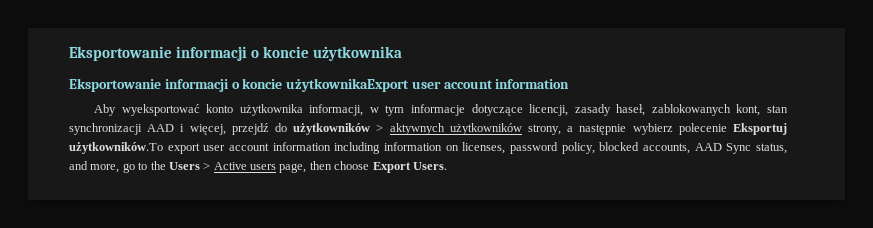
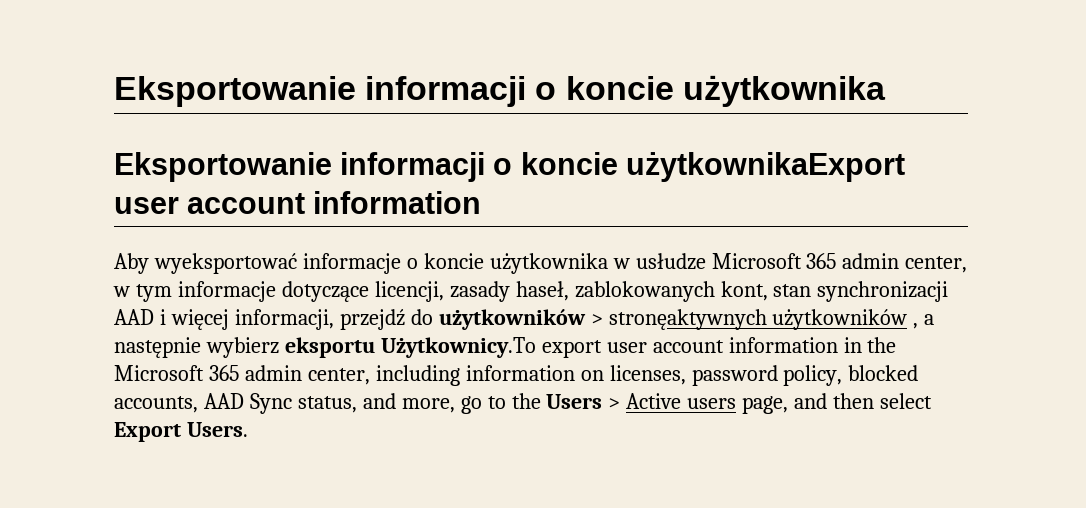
- Aby wyeksportować konto użytkownika informacji, w tym informacje dotyczące licencji, zasady haseł, zablokowanych kont, stan synchronizacji AAD i więcej, przejdź do użytkowników > aktywnych użytkowników strony, a następnie wybierz polecenie Eksportuj użytkowników.To export user account information including information on licenses, password policy, blocked accounts, AAD Sync status, and more, go to the Users > Active users page, then choose Export Users.
+ Aby wyeksportować informacje o koncie użytkownika w usłudze Microsoft 365 admin center, w tym informacje dotyczące licencji, zasady haseł, zablokowanych kont, stan synchronizacji AAD i więcej informacji, przejdź do użytkowników > stronęaktywnych użytkowników , a następnie wybierz eksportu Użytkownicy.To export user account information in the Microsoft 365 admin center, including information on licenses, password policy, blocked accounts, AAD Sync status, and more, go to the Users > Active users page, and then select Export Users.

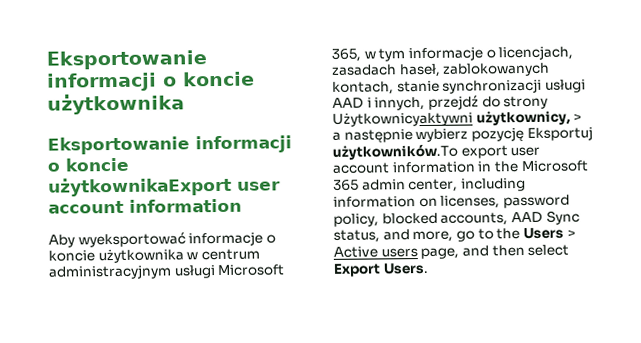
- Aby wyeksportować informacje o koncie użytkownika w usłudze Microsoft 365 admin center, w tym informacje dotyczące licencji, zasady haseł, zablokowanych kont, stan synchronizacji AAD i więcej informacji, przejdź do użytkowników > stronęaktywnych użytkowników , a następnie wybierz eksportu Użytkownicy.To export user account information in the Microsoft 365 admin center, including information on licenses, password policy, blocked accounts, AAD Sync status, and more, go to the Users > Active users page, and then select Export Users.
+ Aby wyeksportować informacje o koncie użytkownika w centrum administracyjnym usługi Microsoft 365, w tym informacje o licencjach, zasadach haseł, zablokowanych kontach, stanie synchronizacji usługi AAD i innych, przejdź do strony Użytkownicyaktywni użytkownicy, > a następnie wybierz pozycję Eksportuj użytkowników.To export user account information in the Microsoft 365 admin center, including information on licenses, password policy, blocked accounts, AAD Sync status, and more, go to the Users > Active users page, and then select Export Users.

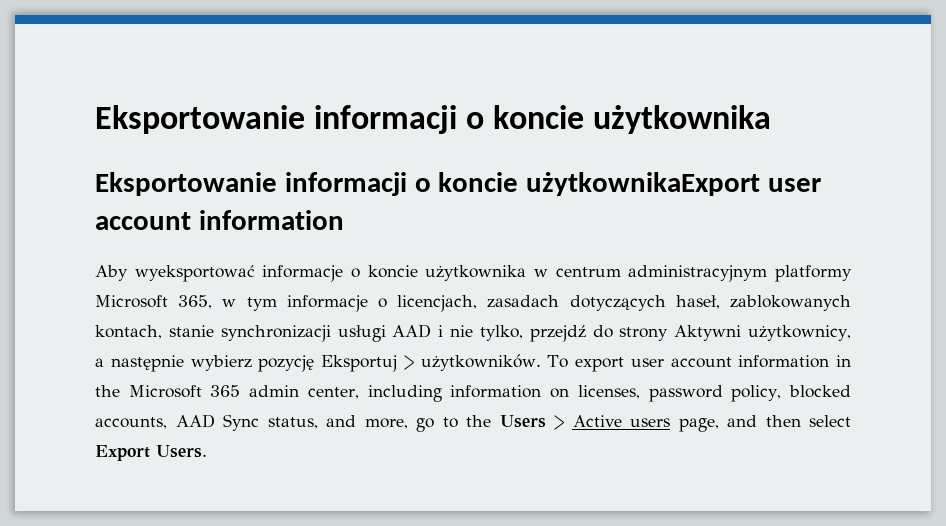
- Aby wyeksportować informacje o koncie użytkownika w centrum administracyjnym usługi Microsoft 365, w tym informacje o licencjach, zasadach haseł, zablokowanych kontach, stanie synchronizacji usługi AAD i innych, przejdź do strony Użytkownicyaktywni użytkownicy, > a następnie wybierz pozycję Eksportuj użytkowników.To export user account information in the Microsoft 365 admin center, including information on licenses, password policy, blocked accounts, AAD Sync status, and more, go to the Users > Active users page, and then select Export Users.
+ Aby wyeksportować informacje o koncie użytkownika w centrum administracyjnym platformy Microsoft 365, w tym informacje o licencjach, zasadach dotyczących haseł, zablokowanych kontach, stanie synchronizacji usługi AAD i nie tylko, przejdź do strony Aktywni użytkownicy, a następnie wybierz pozycję Eksportuj > użytkowników. To export user account information in the Microsoft 365 admin center, including information on licenses, password policy, blocked accounts, AAD Sync status, and more, go to the Users > Active users page, and then select Export Users.

